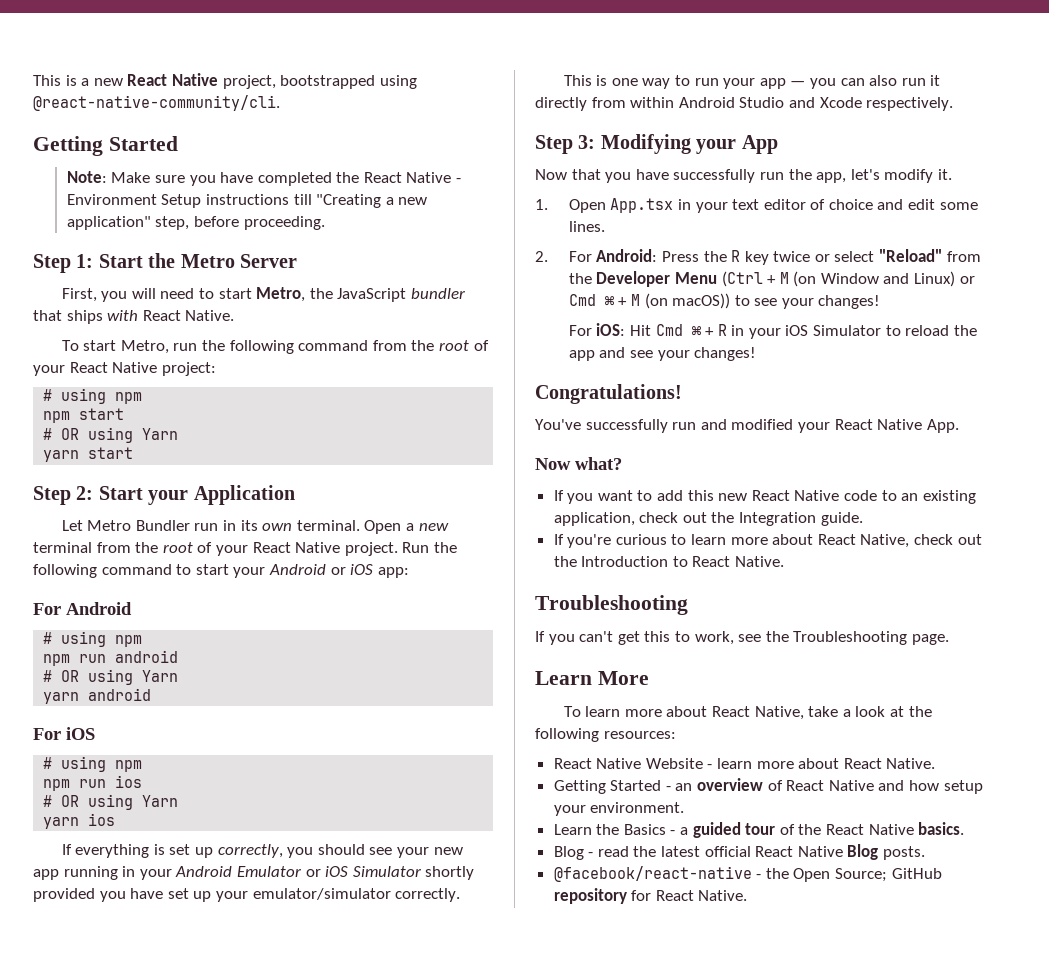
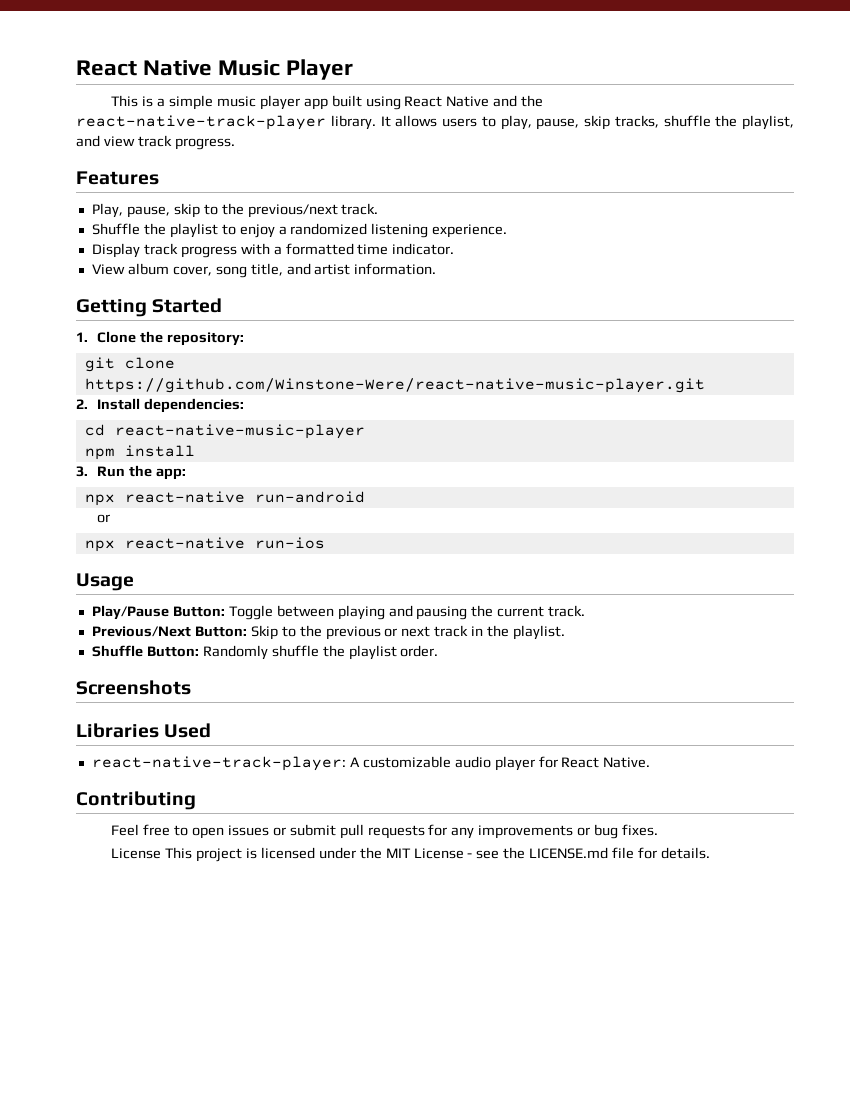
- This is a new React Native project, bootstrapped using @react-native-community/cli.
+ React Native Music Player
+ This is a simple music player app built using React Native and the react-native-track-player library. It allows users to play, pause, skip tracks, shuffle the playlist, and view track progress.
+ Features
+ Play, pause, skip to the previous/next track.
+ Shuffle the playlist to enjoy a randomized listening experience.
+ Display track progress with a formatted time indicator.
+ View album cover, song title, and artist information.
  Getting Started
- Note: Make sure you have completed the React Native - Environment Setup instructions till "Creating a new application" step, before proceeding.
- Step 1: Start the Metro Server
- First, you will need to start Metro, the JavaScript bundler that ships with React Native.
- To start Metro, run the following command from the root of your React Native project:
- # using npm
- npm start
- # OR using Yarn
- yarn start
- Step 2: Start your Application
- Let Metro Bundler run in its own terminal. Open a new terminal from the root of your React Native project. Run the following command to start your Android or iOS app:
- For Android
- # using npm
- npm run android
- # OR using Yarn
- yarn android
- For iOS
- # using npm
- npm run ios
- # OR using Yarn
- yarn ios
- If everything is set up correctly, you should see your new app running in your Android Emulator or iOS Simulator shortly provided you have set up your emulator/simulator correctly.
- This is one way to run your app — you can also run it directly from within Android Studio and Xcode respectively.
- Step 3: Modifying your App
- Now that you have successfully run the app, let's modify it.
- 1. Open App.tsx in your text editor of choice and edit some lines.
- 2. For Android: Press the R key twice or select "Reload" from the Developer Menu (Ctrl + M (on Window and Linux) or Cmd ⌘ + M (on macOS)) to see your changes!
- For iOS: Hit Cmd ⌘ + R in your iOS Simulator to reload the app and see your changes!
- Congratulations!
- You've successfully run and modified your React Native App.
- Now what?
- If you want to add this new React Native code to an existing application, check out the Integration guide.
- If you're curious to learn more about React Native, check out the Introduction to React Native.
- Troubleshooting
- If you can't get this to work, see the Troubleshooting page.
- Learn More
- To learn more about React Native, take a look at the following resources:
- React Native Website - learn more about React Native.
- Getting Started - an overview of React Native and how setup your environment.
- Learn the Basics - a guided tour of the React Native basics.
- Blog - read the latest official React Native Blog posts.
- @facebook/react-native - the Open Source; GitHub repository for React Native.
+ 1. Clone the repository:
+ git clone https://github.com/Winstone-Were/react-native-music-player.git
+ 2. Install dependencies:
+ cd react-native-music-player
+ npm install
+ 3. Run the app:
+ npx react-native run-android
+ or
+ npx react-native run-ios
+ Usage
+ Play/Pause Button: Toggle between playing and pausing the current track.
+ Previous/Next Button: Skip to the previous or next track in the playlist.
+ Shuffle Button: Randomly shuffle the playlist order.
+ Screenshots
+ Libraries Used
+ react-native-track-player: A customizable audio player for React Native.
+ Contributing
+ Feel free to open issues or submit pull requests for any improvements or bug fixes.
+ License This project is licensed under the MIT License - see the LICENSE.md file for details.

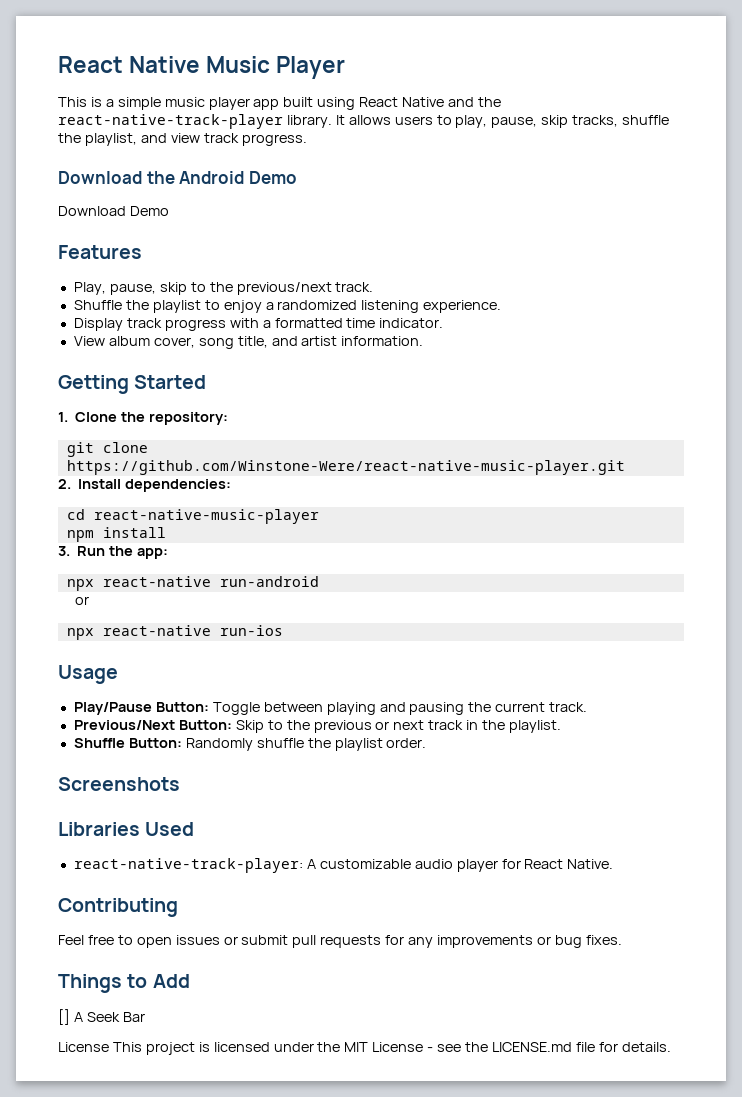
+ Download the Android Demo
+ Download Demo
+ Things to Add
+ [] A Seek Bar

